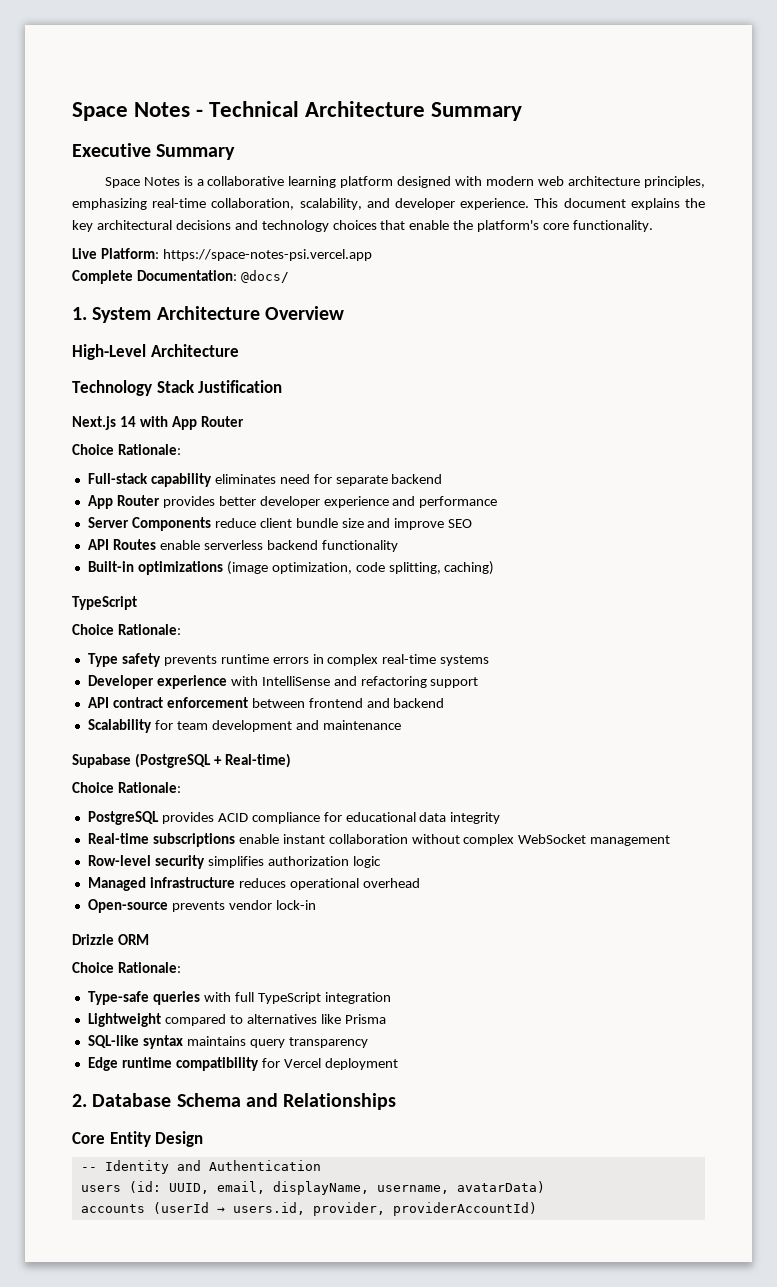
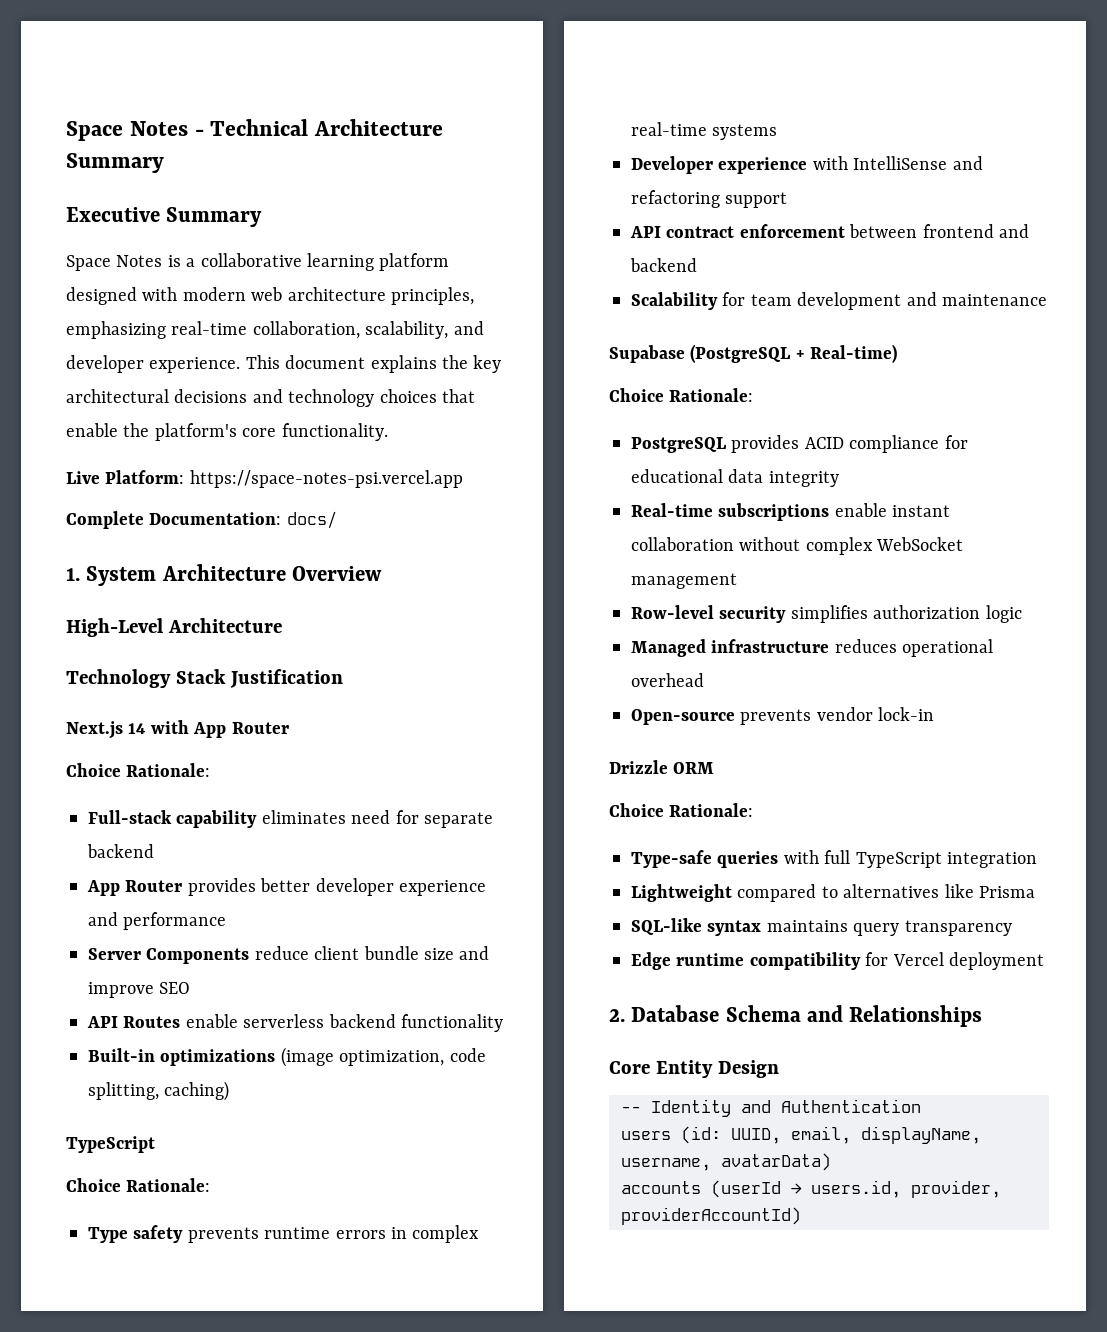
- Complete Documentation: @docs/
+ Complete Documentation: docs/

